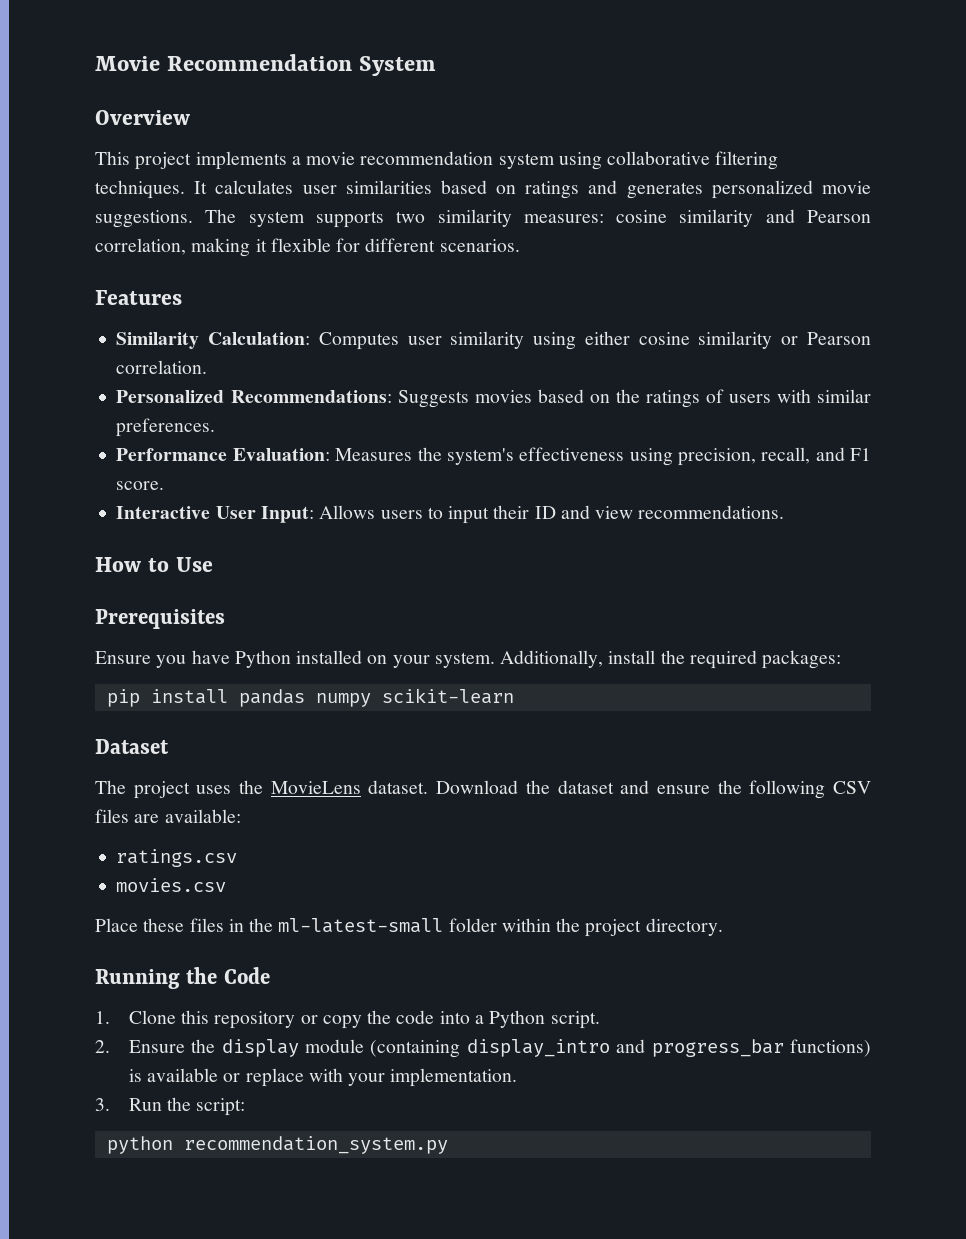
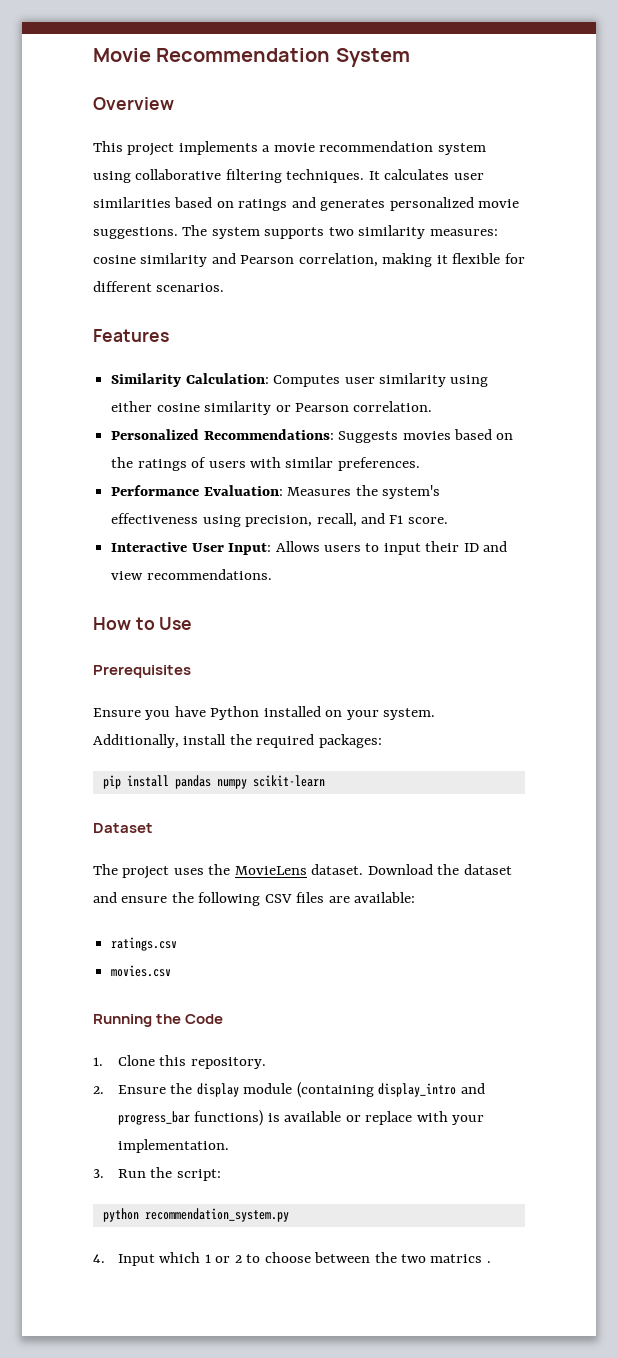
- Place these files in the ml-latest-small folder within the project directory.
- 1. Clone this repository or copy the code into a Python script.
+ 1. Clone this repository.
+ 4. Input which 1 or 2 to choose between the two matrics .

